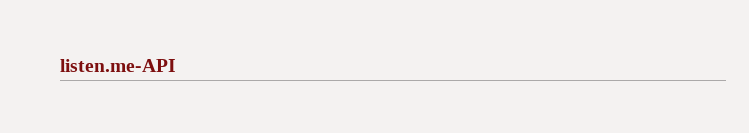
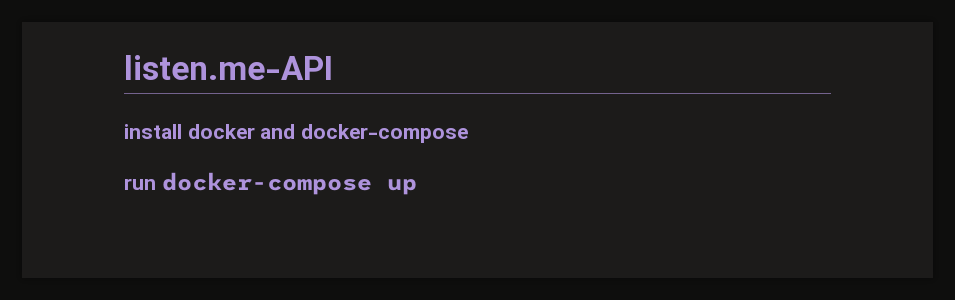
+ install docker and docker-compose
+ run docker-compose up

